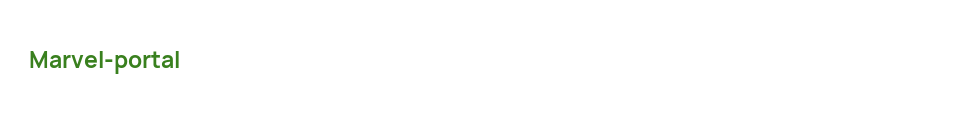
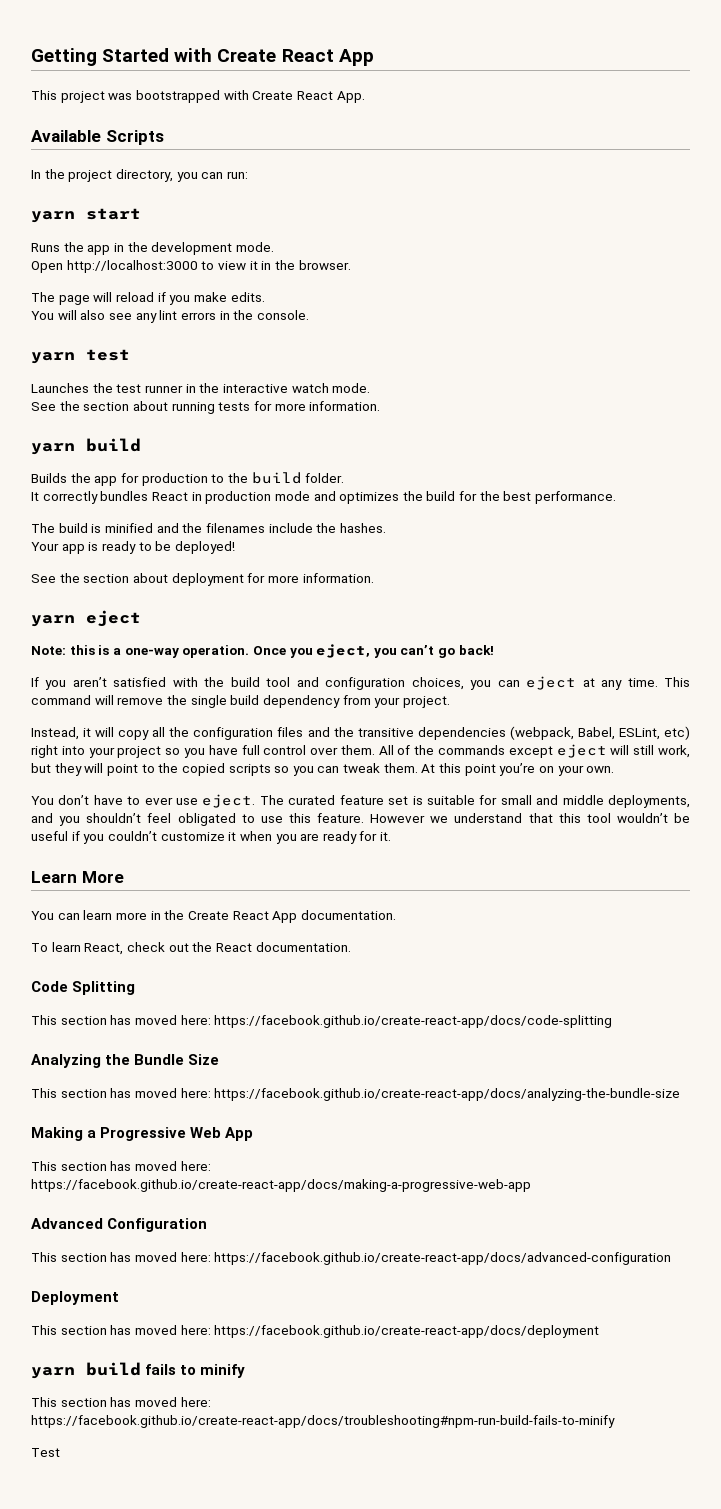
- Marvel-portal
+ Getting Started with Create React App
+ This project was bootstrapped with Create React App.
+ Available Scripts
+ In the project directory, you can run:
+ yarn start
+ Runs the app in the development mode.
+ Open http://localhost:3000 to view it in the browser.
+ The page will reload if you make edits.
+ You will also see any lint errors in the console.
+ yarn test
+ Launches the test runner in the interactive watch mode.
+ See the section about running tests for more information.
+ yarn build
+ Builds the app for production to the build folder.
+ It correctly bundles React in production mode and optimizes the build for the best performance.
+ The build is minified and the filenames include the hashes.
+ Your app is ready to be deployed!
+ See the section about deployment for more information.
+ yarn eject
+ Note: this is a one-way operation. Once you eject, you can’t go back!
+ If you aren’t satisfied with the build tool and configuration choices, you can eject at any time. This command will remove the single build dependency from your project.
+ Instead, it will copy all the configuration files and the transitive dependencies (webpack, Babel, ESLint, etc) right into your project so you have full control over them. All of the commands except eject will still work, but they will point to the copied scripts so you can tweak them. At this point you’re on your own.
+ You don’t have to ever use eject. The curated feature set is suitable for small and middle deployments, and you shouldn’t feel obligated to use this feature. However we understand that this tool wouldn’t be useful if you couldn’t customize it when you are ready for it.
+ Learn More
+ You can learn more in the Create React App documentation.
+ To learn React, check out the React documentation.
+ Code Splitting
+ This section has moved here: https://facebook.github.io/create-react-app/docs/code-splitting
+ Analyzing the Bundle Size
+ This section has moved here: https://facebook.github.io/create-react-app/docs/analyzing-the-bundle-size
+ Making a Progressive Web App
+ This section has moved here: https://facebook.github.io/create-react-app/docs/making-a-progressive-web-app
+ Advanced Configuration
+ This section has moved here: https://facebook.github.io/create-react-app/docs/advanced-configuration
+ Deployment
+ This section has moved here: https://facebook.github.io/create-react-app/docs/deployment
+ yarn build fails to minify
+ This section has moved here: https://facebook.github.io/create-react-app/docs/troubleshooting#npm-run-build-fails-to-minify
+ Test

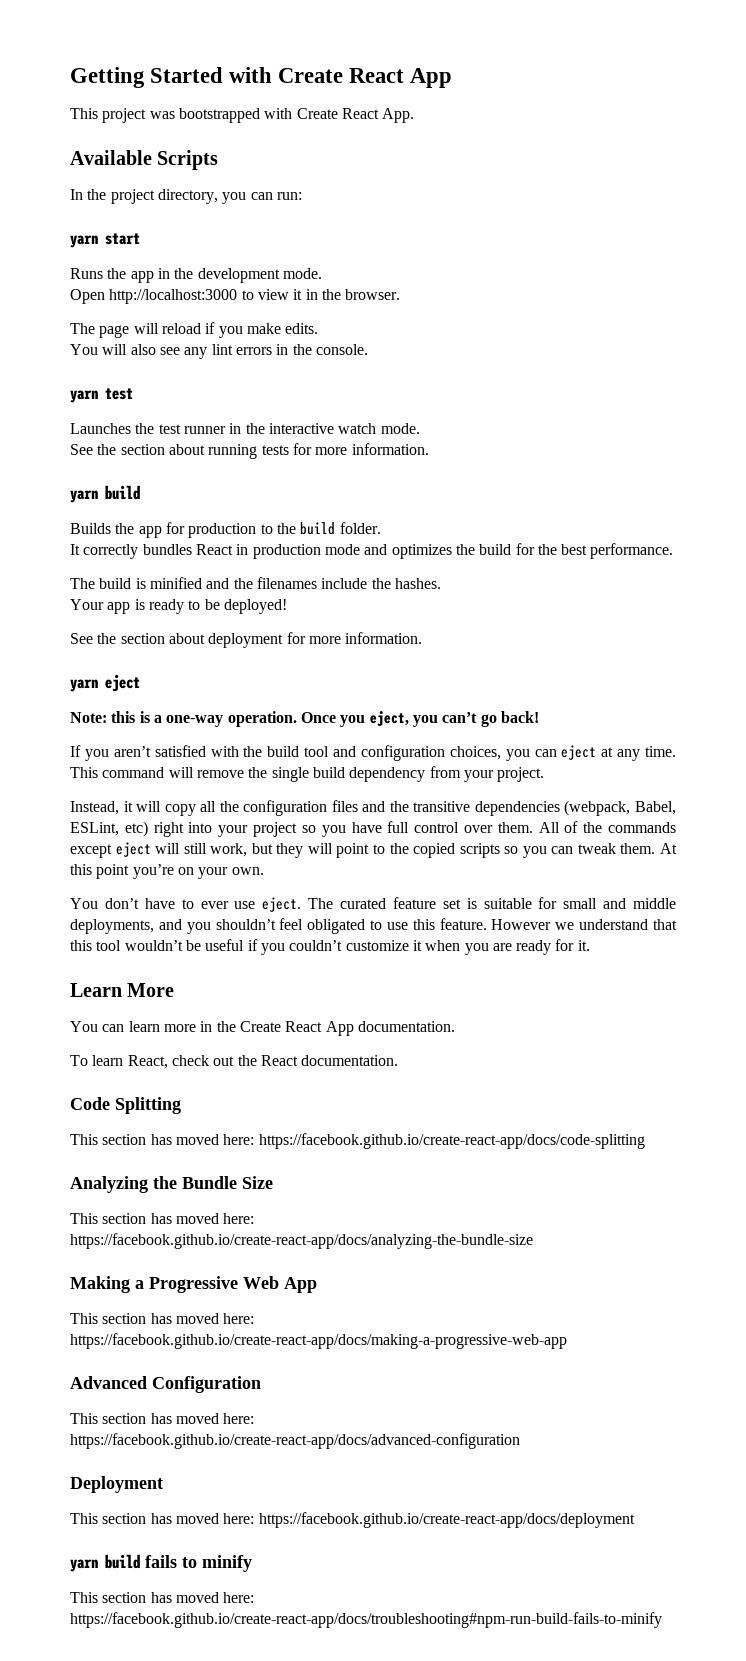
- Test

